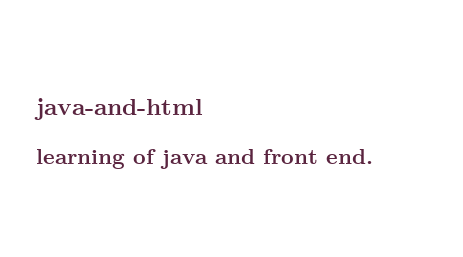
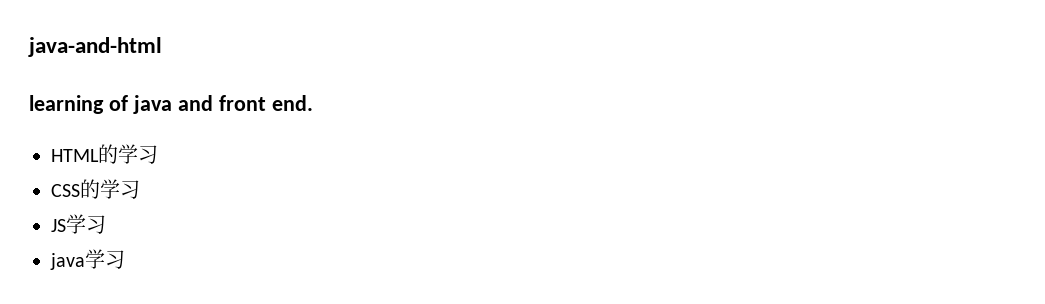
+ HTML的学习
+ CSS的学习
+ JS学习
+ java学习

